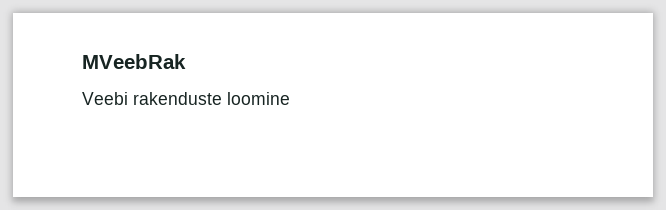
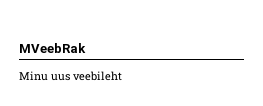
- Veebi rakenduste loomine
+ Minu uus veebileht

